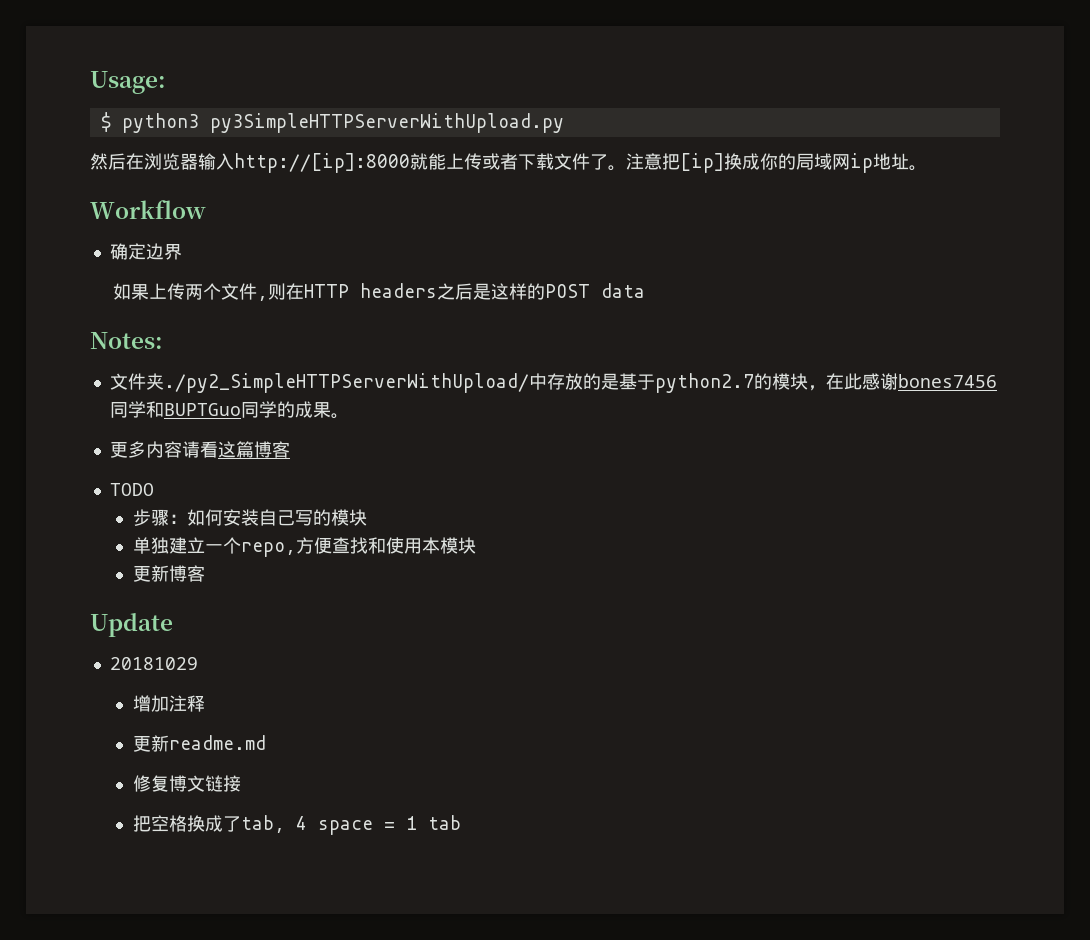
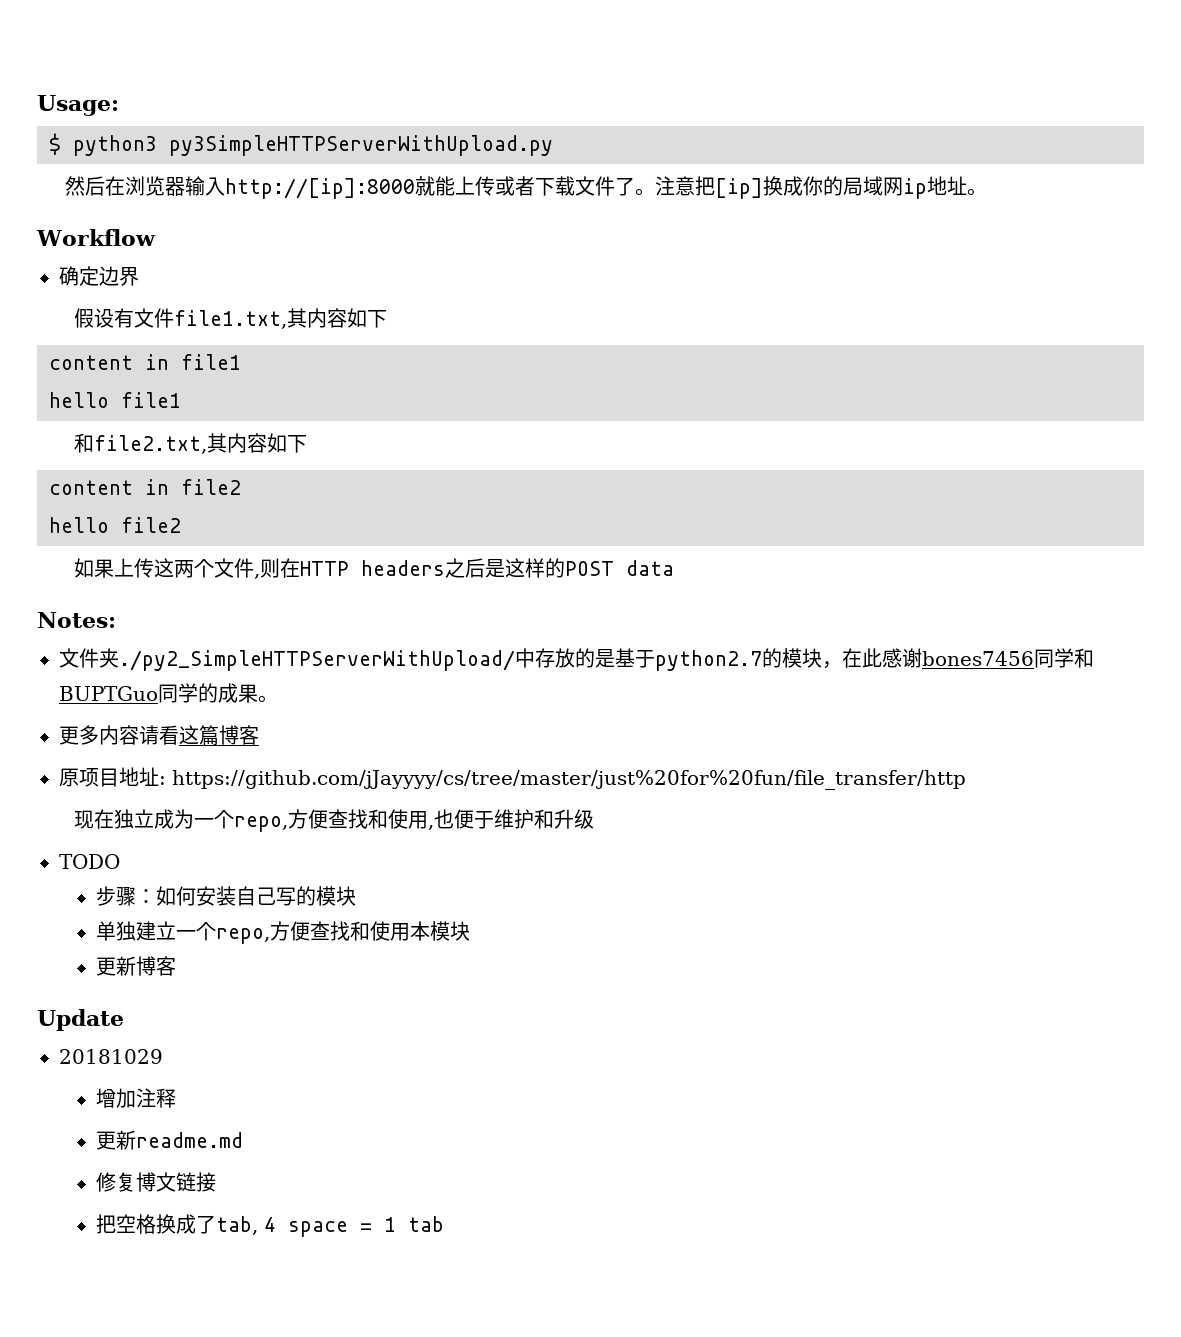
+ 假设有文件file1.txt,其内容如下
+ content in file1
+ hello file1
+ 和file2.txt,其内容如下
+ content in file2
+ hello file2
- 如果上传两个文件,则在HTTP headers之后是这样的POST data
+ 如果上传这两个文件,则在HTTP headers之后是这样的POST data
+ 原项目地址: https://github.com/jJayyyy/cs/tree/master/just%20for%20fun/file_transfer/http
+ 现在独立成为一个repo,方便查找和使用,也便于维护和升级

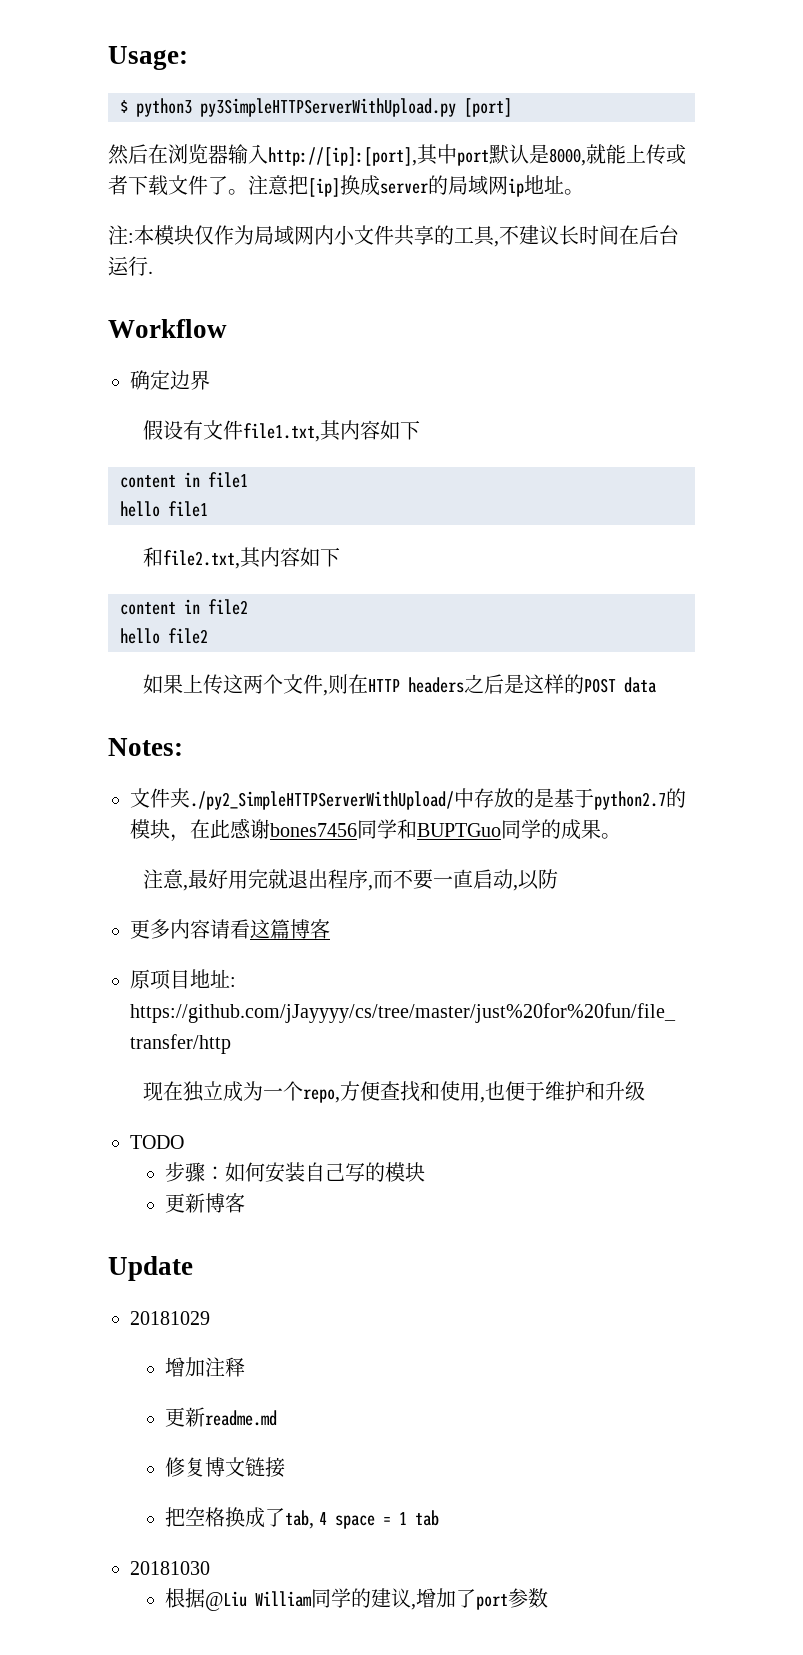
- $ python3 py3SimpleHTTPServerWithUpload.py
+ $ python3 py3SimpleHTTPServerWithUpload.py [port]
- 然后在浏览器输入http://[ip]:8000就能上传或者下载文件了。
+ 然后在浏览器输入http://[ip]:[port],其中port默认是8000,就能上传或者下载文件了。
- 注意把[ip]换成你的局域网ip地址。
+ 注意把[ip]换成server的局域网ip地址。
+ 注:本模块仅作为局域网内小文件共享的工具,不建议长时间在后台运行.
+ 注意,最好用完就退出程序,而不要一直启动,以防
- 单独建立一个repo,方便查找和使用本模块
+ 20181030
+ 根据@Liu William同学的建议,增加了port参数

